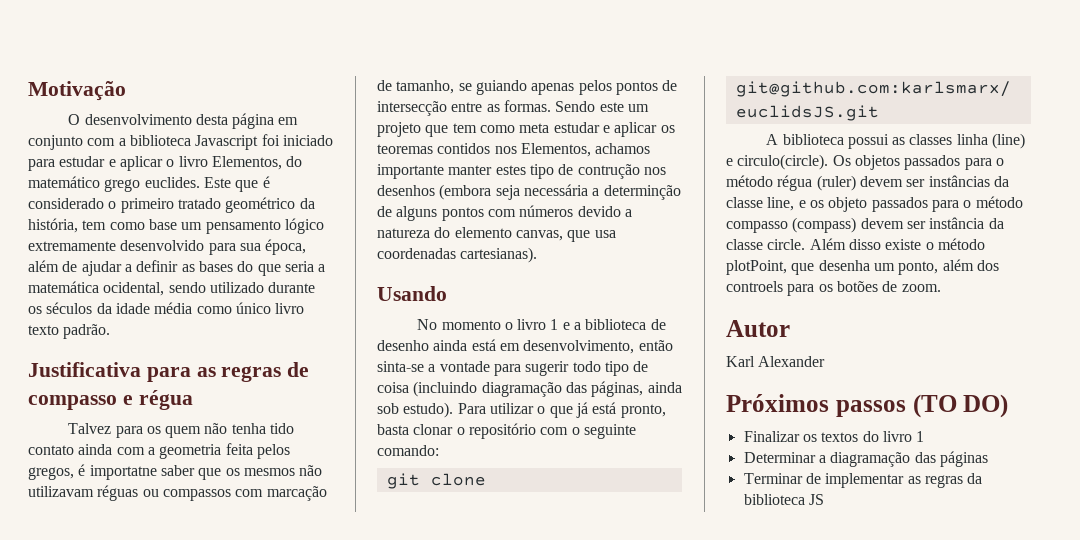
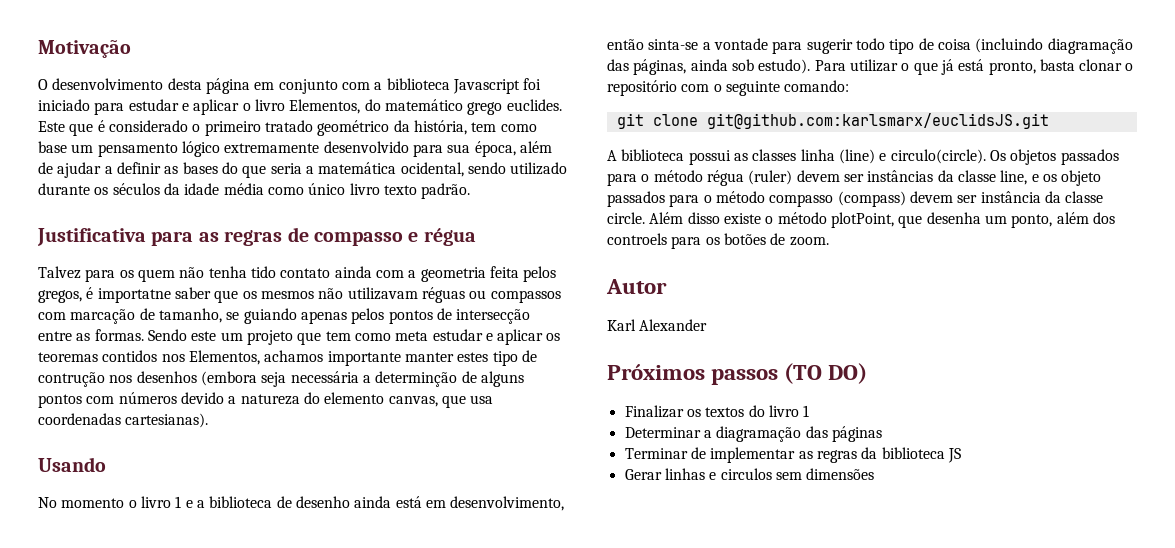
+ Gerar linhas e circulos sem dimensões

